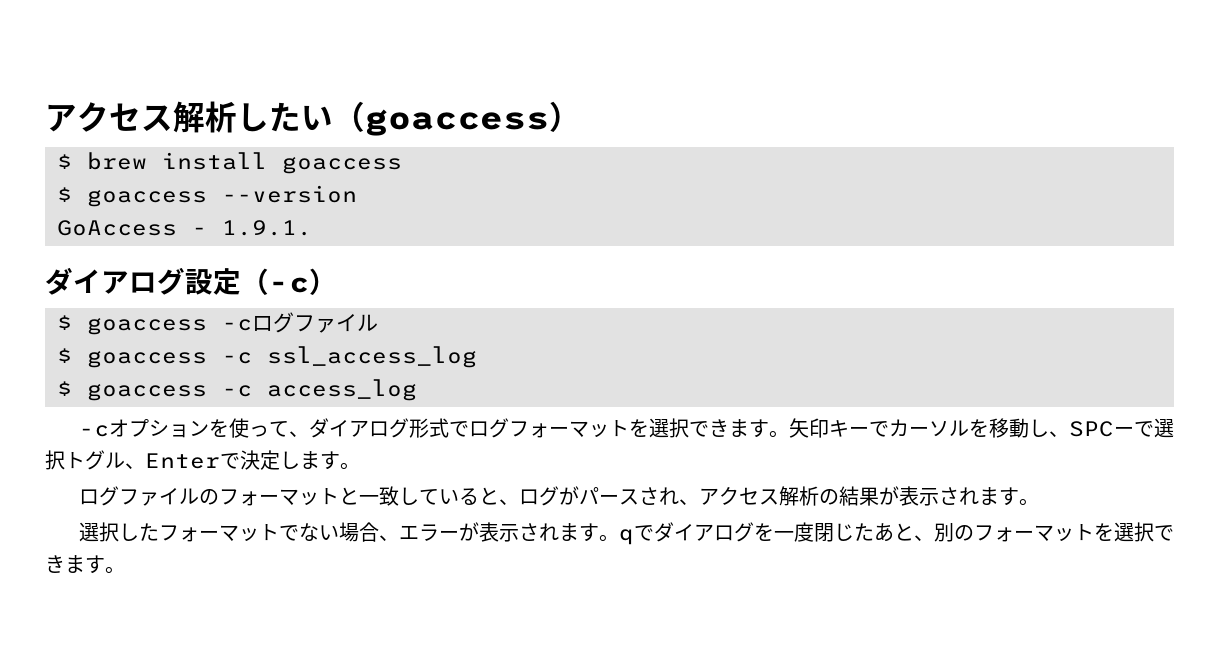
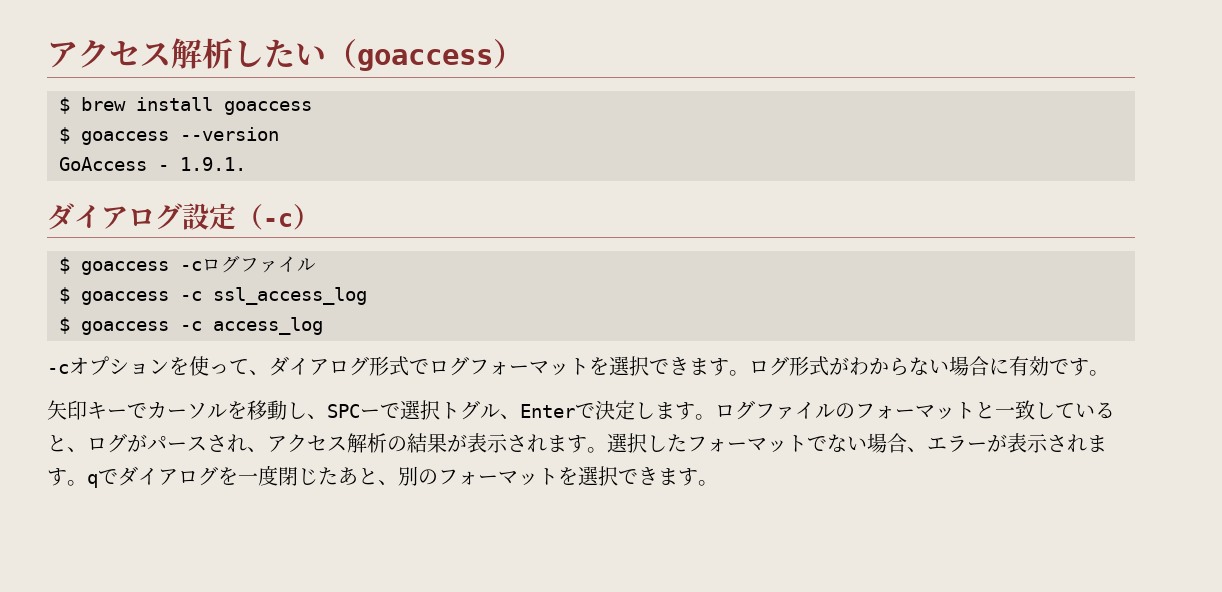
- -cオプションを使って、ダイアログ形式でログフォーマットを選択できます。矢印キーでカーソルを移動し、SPCーで選択トグル、Enterで決定します。
- ログファイルのフォーマットと一致していると、ログがパースされ、アクセス解析の結果が表示されます。
- 選択したフォーマットでない場合、エラーが表示されます。qでダイアログを一度閉じたあと、別のフォーマットを選択できます。
+ -cオプションを使って、ダイアログ形式でログフォーマットを選択できます。ログ形式がわからない場合に有効です。
+ 矢印キーでカーソルを移動し、SPCーで選択トグル、Enterで決定します。ログファイルのフォーマットと一致していると、ログがパースされ、アクセス解析の結果が表示されます。選択したフォーマットでない場合、エラーが表示されます。qでダイアログを一度閉じたあと、別のフォーマットを選択できます。

